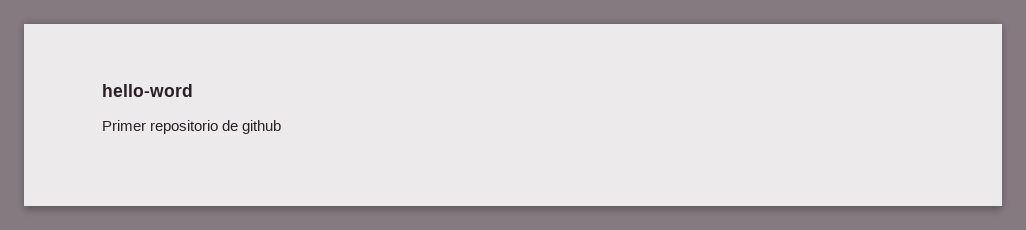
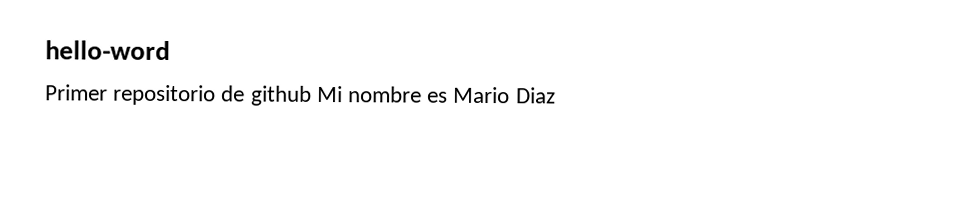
- Primer repositorio de github
+ Primer repositorio de github Mi nombre es Mario Diaz

